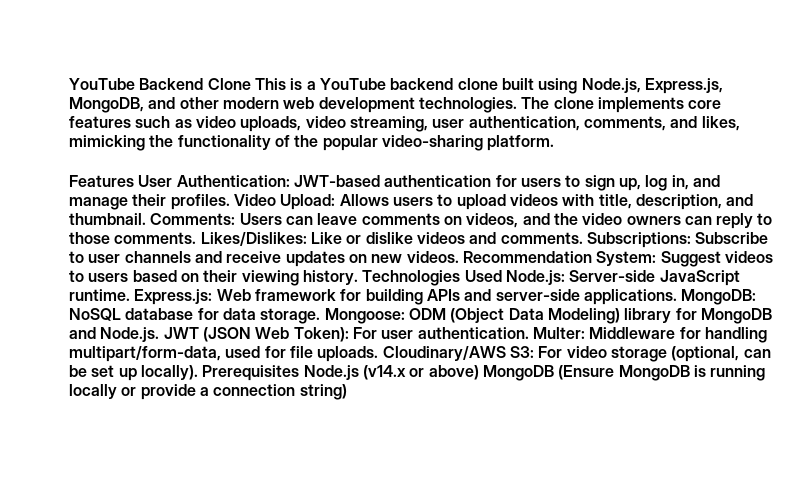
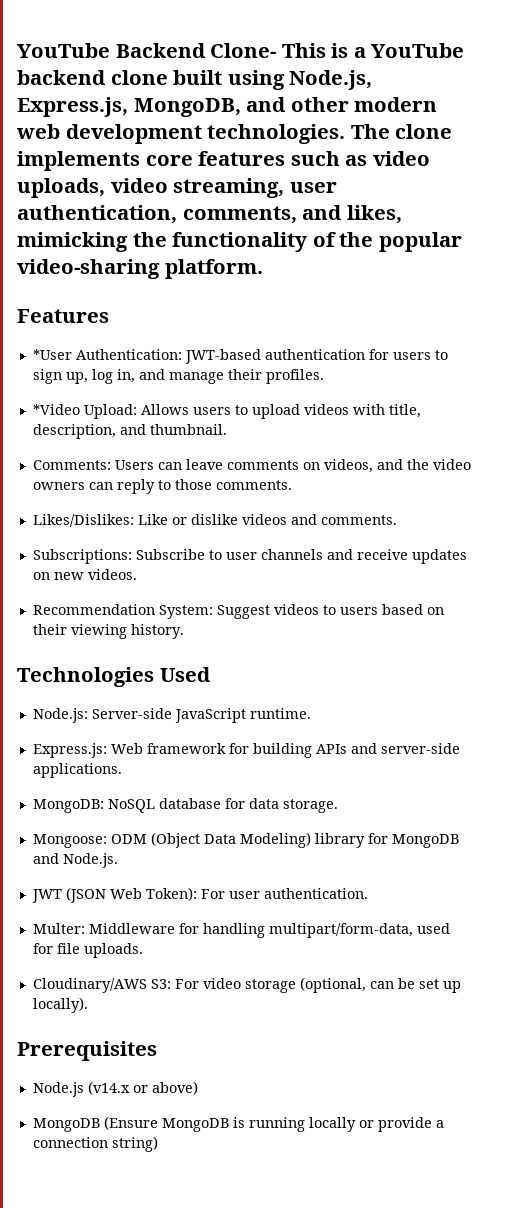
- YouTube Backend Clone This is a YouTube backend clone built using Node.js, Express.js, MongoDB, and other modern web development technologies.
+ YouTube Backend Clone- This is a YouTube backend clone built using Node.js, Express.js, MongoDB, and other modern web development technologies.
- Features User Authentication:
+ Features
+ *User Authentication:
- JWT-based authentication for users to sign up, log in, and manage their profiles. Video Upload:
+ JWT-based authentication for users to sign up, log in, and manage their profiles.
+ *Video Upload:
- Allows users to upload videos with title, description, and thumbnail. Comments:
+ Allows users to upload videos with title, description, and thumbnail.
+ Comments:
- Users can leave comments on videos, and the video owners can reply to those comments. Likes/Dislikes:
+ Users can leave comments on videos, and the video owners can reply to those comments.
+ Likes/Dislikes:
- Like or dislike videos and comments. Subscriptions:
+ Like or dislike videos and comments.
+ Subscriptions:
- Subscribe to user channels and receive updates on new videos. Recommendation System:
+ Subscribe to user channels and receive updates on new videos.
+ Recommendation System:
- Suggest videos to users based on their viewing history. Technologies Used Node.js:
+ Suggest videos to users based on their viewing history.
+ Technologies Used
+ Node.js:
- Server-side JavaScript runtime. Express.js:
+ Server-side JavaScript runtime.
+ Express.js:
- Web framework for building APIs and server-side applications. MongoDB:
+ Web framework for building APIs and server-side applications.
+ MongoDB:
- NoSQL database for data storage. Mongoose:
+ NoSQL database for data storage.
+ Mongoose:
- ODM (Object Data Modeling) library for MongoDB and Node.js. JWT (JSON Web Token):
+ ODM (Object Data Modeling) library for MongoDB and Node.js.
+ JWT (JSON Web Token):
- For user authentication. Multer:
+ For user authentication.
+ Multer:
- Middleware for handling multipart/form-data, used for file uploads. Cloudinary/AWS S3:
+ Middleware for handling multipart/form-data, used for file uploads.
+ Cloudinary/AWS S3:
- For video storage (optional, can be set up locally). Prerequisites Node.js (v14.x or above) MongoDB (Ensure MongoDB is running locally or provide a connection string)
+ For video storage (optional, can be set up locally).
+ Prerequisites
+ Node.js (v14.x or above)
+ MongoDB (Ensure MongoDB is running locally or provide a connection string)

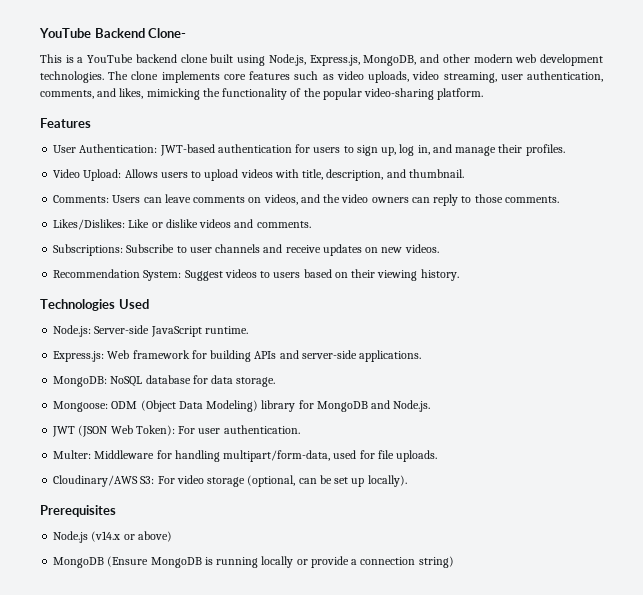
- YouTube Backend Clone- This is a YouTube backend clone built using Node.js, Express.js, MongoDB, and other modern web development technologies.
+ YouTube Backend Clone-
+ This is a YouTube backend clone built using Node.js, Express.js, MongoDB, and other modern web development technologies.
- *User Authentication: JWT-based authentication for users to sign up, log in, and manage their profiles.
+ User Authentication: JWT-based authentication for users to sign up, log in, and manage their profiles.
- *Video Upload: Allows users to upload videos with title, description, and thumbnail.
+ Video Upload: Allows users to upload videos with title, description, and thumbnail.

